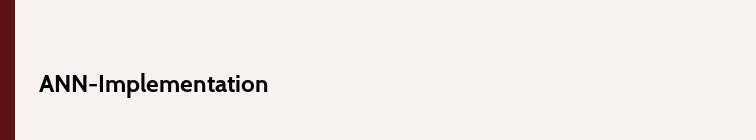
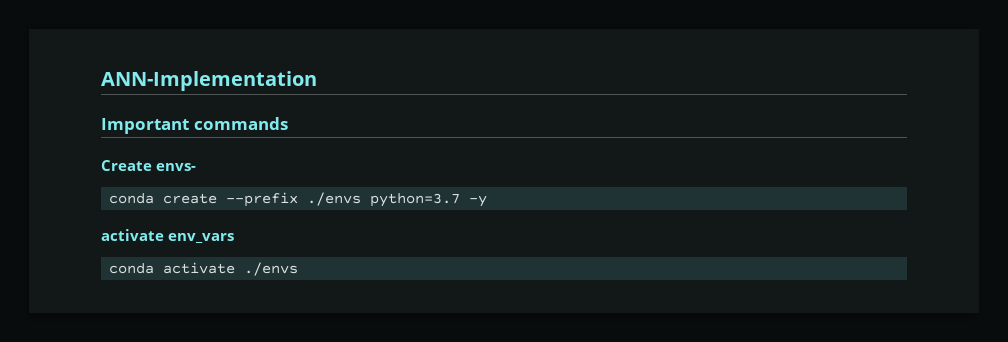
+ Important commands
+ Create envs-
+ conda create --prefix ./envs python=3.7 -y
+ activate env_vars
+ conda activate ./envs

